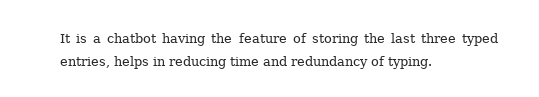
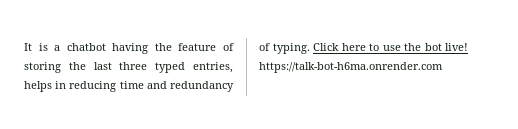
+ Click here to use the bot live! https://talk-bot-h6ma.onrender.com

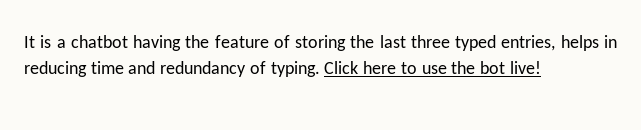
- Click here to use the bot live! https://talk-bot-h6ma.onrender.com
+ Click here to use the bot live!

